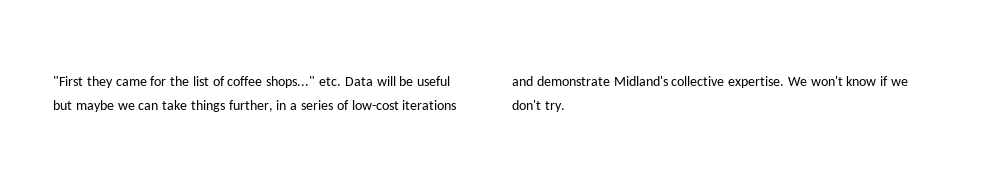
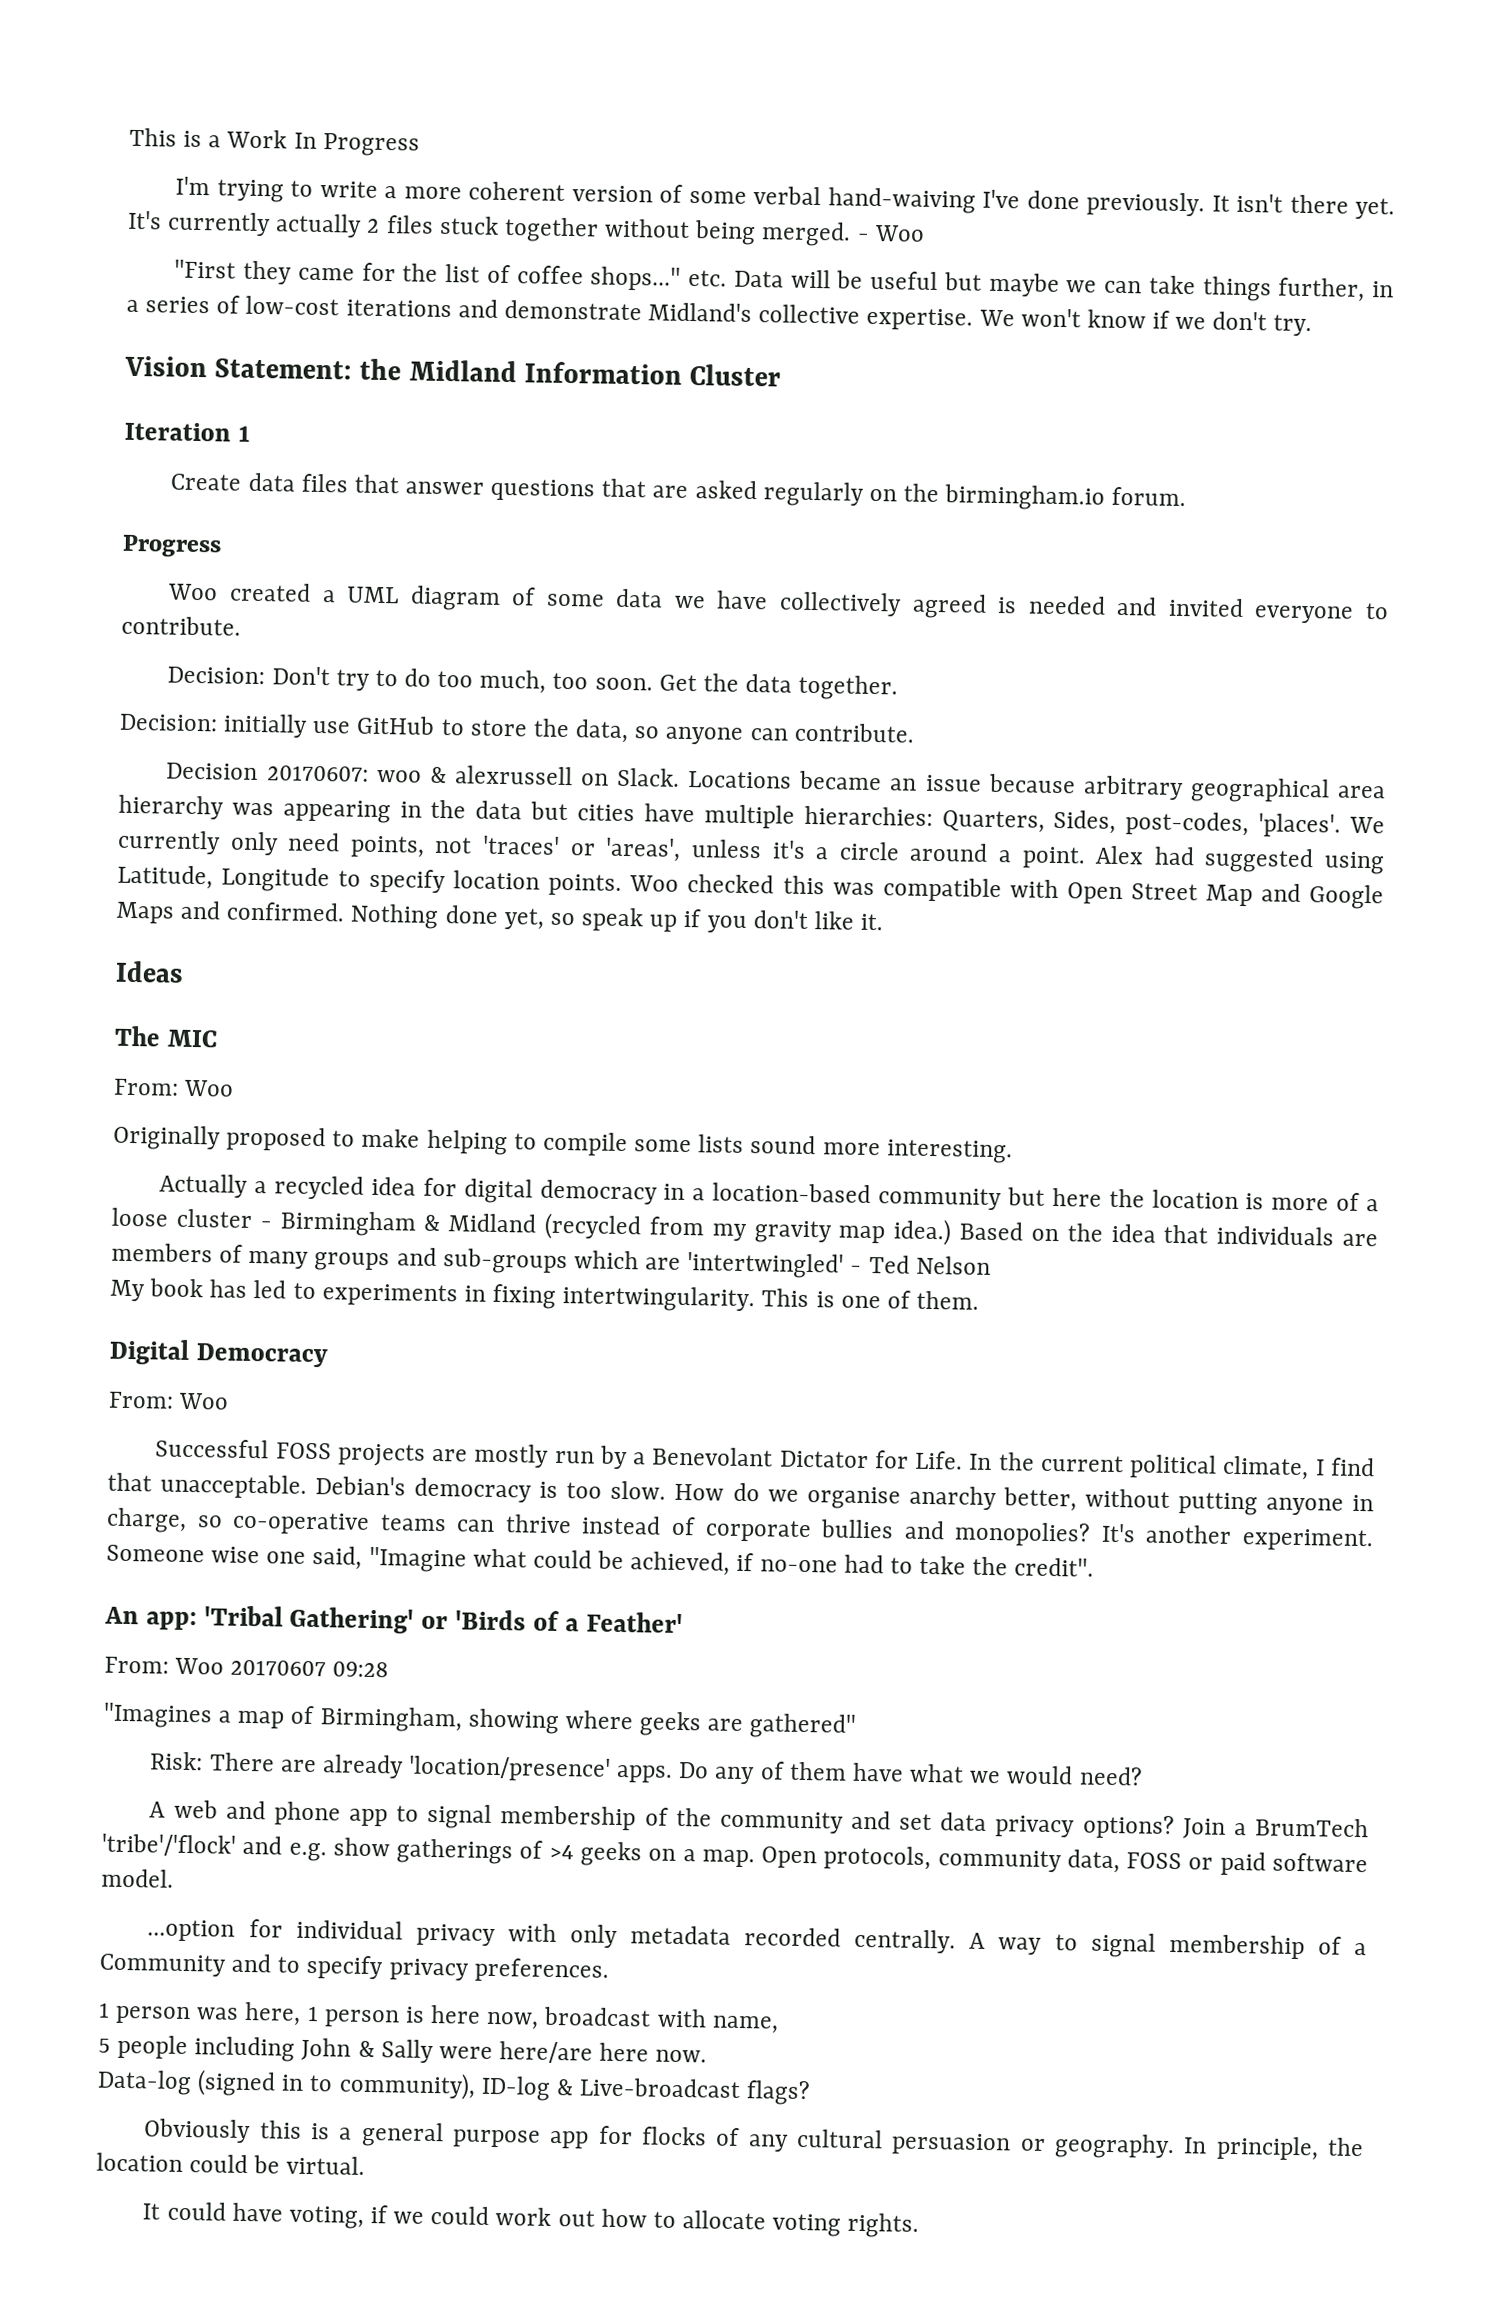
+ This is a Work In Progress
+ I'm trying to write a more coherent version of some verbal hand-waiving I've done previously. It isn't there yet. It's currently actually 2 files stuck together without being merged. - Woo
+ Vision Statement: the Midland Information Cluster
+ Iteration 1
+ Create data files that answer questions that are asked regularly on the birmingham.io forum.
+ Progress
+ Woo created a UML diagram of some data we have collectively agreed is needed and invited everyone to contribute.
+ Decision: Don't try to do too much, too soon. Get the data together.
+ Decision: initially use GitHub to store the data, so anyone can contribute.
+ Decision 20170607: woo & alexrussell on Slack. Locations became an issue because arbitrary geographical area hierarchy was appearing in the data but cities have multiple hierarchies: Quarters, Sides, post-codes, 'places'. We currently only need points, not 'traces' or 'areas', unless it's a circle around a point. Alex had suggested using Latitude, Longitude to specify location points. Woo checked this was compatible with Open Street Map and Google Maps and confirmed. Nothing done yet, so speak up if you don't like it.
+ Ideas
+ The MIC
+ From: Woo
+ Originally proposed to make helping to compile some lists sound more interesting.
+ Actually a recycled idea for digital democracy in a location-based community but here the location is more of a loose cluster - Birmingham & Midland (recycled from my gravity map idea.) Based on the idea that individuals are members of many groups and sub-groups which are 'intertwingled' - Ted Nelson
+ My book has led to experiments in fixing intertwingularity. This is one of them.
+ Digital Democracy
+ From: Woo
+ Successful FOSS projects are mostly run by a Benevolant Dictator for Life. In the current political climate, I find that unacceptable. Debian's democracy is too slow. How do we organise anarchy better, without putting anyone in charge, so co-operative teams can thrive instead of corporate bullies and monopolies? It's another experiment. Someone wise one said, "Imagine what could be achieved, if no-one had to take the credit".
+ An app: 'Tribal Gathering' or 'Birds of a Feather'
+ From: Woo 20170607 09:28
+ "Imagines a map of Birmingham, showing where geeks are gathered"
+ Risk: There are already 'location/presence' apps. Do any of them have what we would need?
+ A web and phone app to signal membership of the community and set data privacy options? Join a BrumTech 'tribe'/'flock' and e.g. show gatherings of >4 geeks on a map. Open protocols, community data, FOSS or paid software model.
+ ...option for individual privacy with only metadata recorded centrally. A way to signal membership of a Community and to specify privacy preferences.
+ 1 person was here, 1 person is here now, broadcast with name,
+ 5 people including John & Sally were here/are here now.
+ Data-log (signed in to community), ID-log & Live-broadcast flags?
+ Obviously this is a general purpose app for flocks of any cultural persuasion or geography. In principle, the location could be virtual.
+ It could have voting, if we could work out how to allocate voting rights.

